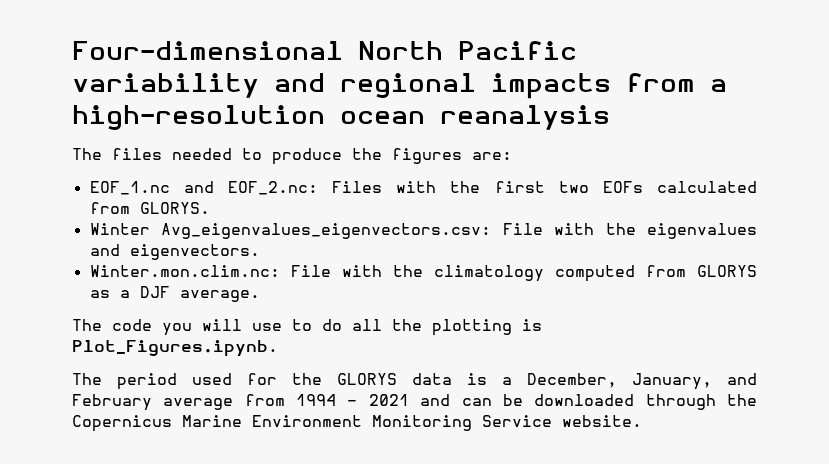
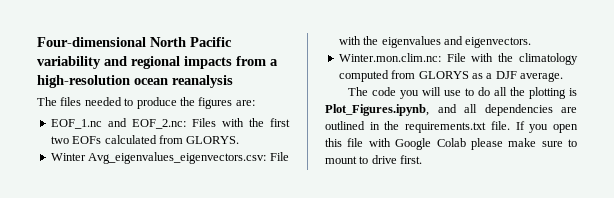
- The code you will use to do all the plotting is Plot_Figures.ipynb.
- The period used for the GLORYS data is a December, January, and February average from 1994 - 2021 and can be downloaded through the Copernicus Marine Environment Monitoring Service website.
+ The code you will use to do all the plotting is Plot_Figures.ipynb, and all dependencies are outlined in the requirements.txt file. If you open this file with Google Colab please make sure to mount to drive first.

